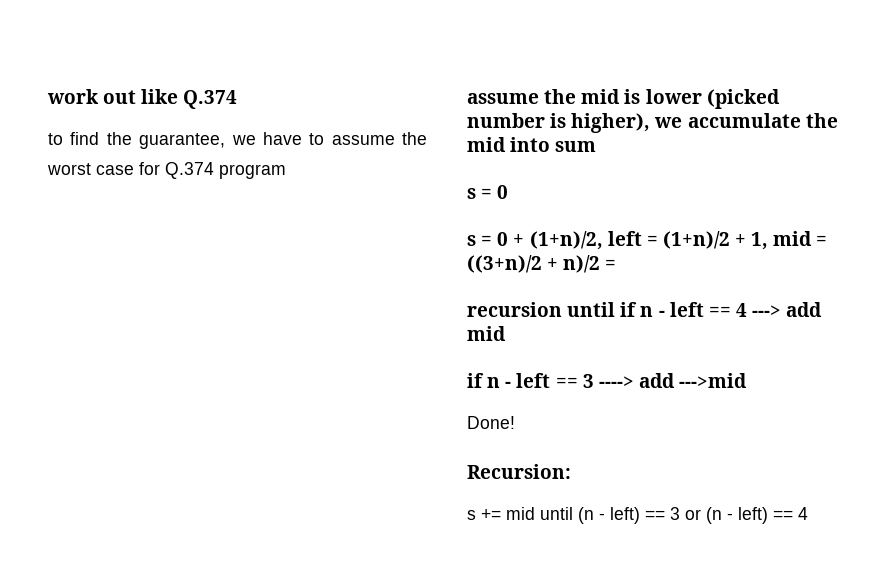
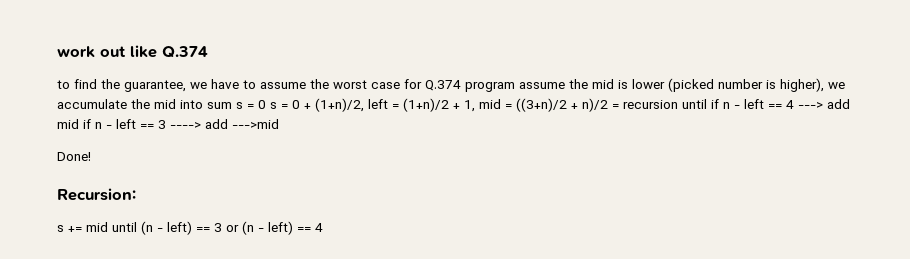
- to find the guarantee, we have to assume the worst case for Q.374 program
- assume the mid is lower (picked number is higher), we accumulate the mid into sum
- s = 0
- s = 0 + (1+n)/2, left = (1+n)/2 + 1, mid = ((3+n)/2 + n)/2 =
- recursion until if n - left == 4 ---> add mid
- if n - left == 3 ----> add --->mid
+ to find the guarantee, we have to assume the worst case for Q.374 program assume the mid is lower (picked number is higher), we accumulate the mid into sum s = 0 s = 0 + (1+n)/2, left = (1+n)/2 + 1, mid = ((3+n)/2 + n)/2 = recursion until if n - left == 4 ---> add mid if n - left == 3 ----> add --->mid

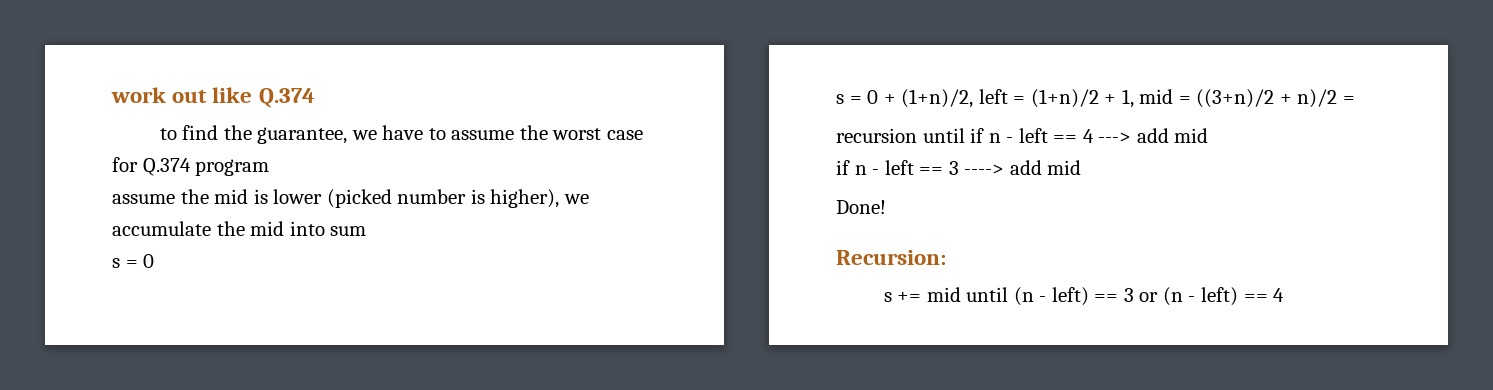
- to find the guarantee, we have to assume the worst case for Q.374 program assume the mid is lower (picked number is higher), we accumulate the mid into sum s = 0 s = 0 + (1+n)/2, left = (1+n)/2 + 1, mid = ((3+n)/2 + n)/2 = recursion until if n - left == 4 ---> add mid if n - left == 3 ----> add --->mid
+ to find the guarantee, we have to assume the worst case for Q.374 program
+ assume the mid is lower (picked number is higher), we accumulate the mid into sum
+ s = 0
+ s = 0 + (1+n)/2, left = (1+n)/2 + 1, mid = ((3+n)/2 + n)/2 =
+ recursion until if n - left == 4 ---> add mid
+ if n - left == 3 ----> add mid

